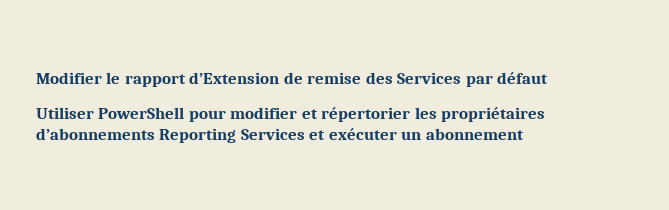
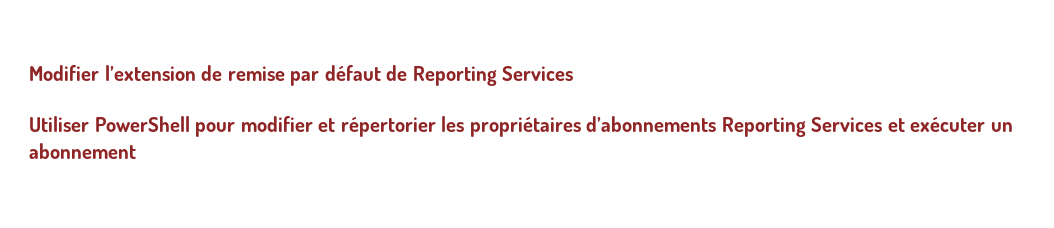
- Modifier le rapport d’Extension de remise des Services par défaut
+ Modifier l’extension de remise par défaut de Reporting Services

